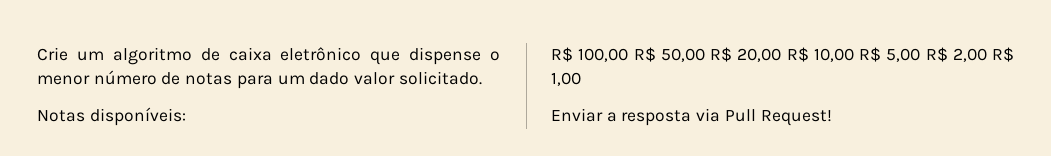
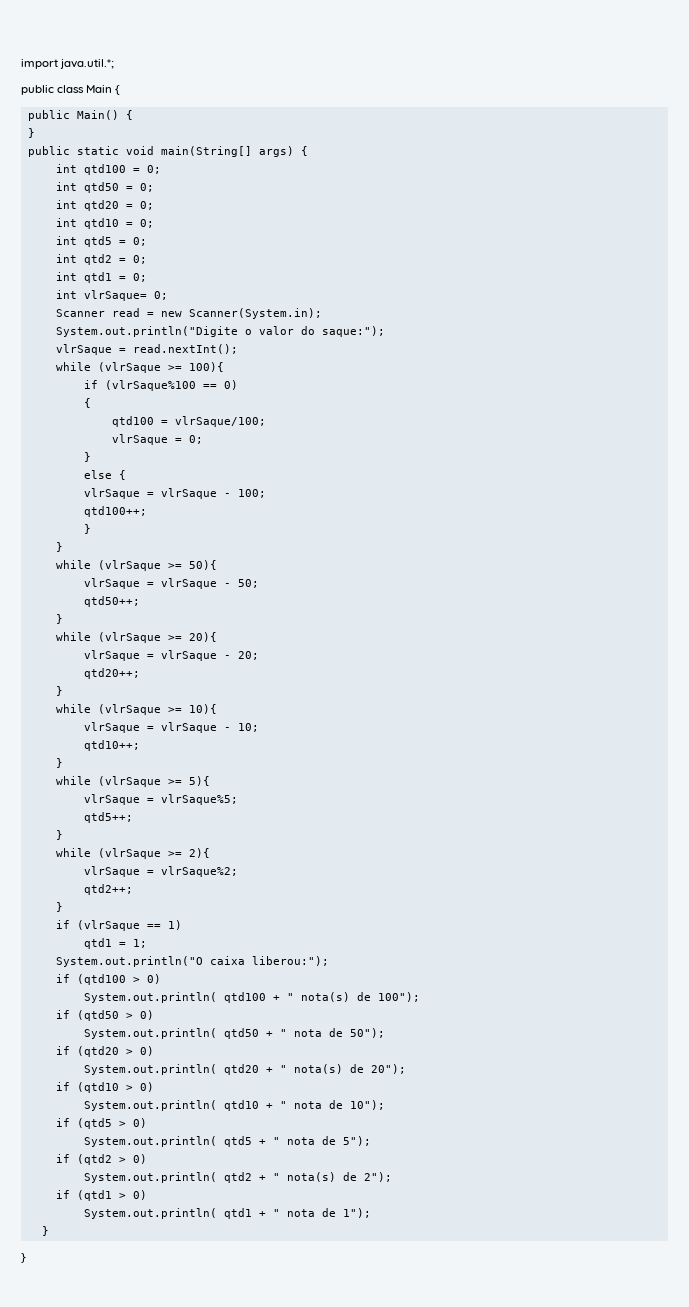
- Crie um algoritmo de caixa eletrônico que dispense o menor número de notas para um dado valor solicitado.
- Notas disponíveis:
- R$ 100,00 R$ 50,00 R$ 20,00 R$ 10,00 R$ 5,00 R$ 2,00 R$ 1,00
- Enviar a resposta via Pull Request!
+ import java.util.*;
+ public class Main {
+ public Main() {
+ }
+ public static void main(String[] args) {
+ int qtd100 = 0;
+ int qtd50 = 0;
+ int qtd20 = 0;
+ int qtd10 = 0;
+ int qtd5 = 0;
+ int qtd2 = 0;
+ int qtd1 = 0;
+ int vlrSaque= 0;
+ Scanner read = new Scanner(System.in);
+ System.out.println("Digite o valor do saque:");
+ vlrSaque = read.nextInt();
+ while (vlrSaque >= 100){
+ if (vlrSaque%100 == 0)
+ {
+ qtd100 = vlrSaque/100;
+ vlrSaque = 0;
+ }
+ else {
+ vlrSaque = vlrSaque - 100;
+ qtd100++;
+ }
+ }
+ while (vlrSaque >= 50){
+ vlrSaque = vlrSaque - 50;
+ qtd50++;
+ }
+ while (vlrSaque >= 20){
+ vlrSaque = vlrSaque - 20;
+ qtd20++;
+ }
+ while (vlrSaque >= 10){
+ vlrSaque = vlrSaque - 10;
+ qtd10++;
+ }
+ while (vlrSaque >= 5){
+ vlrSaque = vlrSaque%5;
+ qtd5++;
+ }
+ while (vlrSaque >= 2){
+ vlrSaque = vlrSaque%2;
+ qtd2++;
+ }
+ if (vlrSaque == 1)
+ qtd1 = 1;
+ System.out.println("O caixa liberou:");
+ if (qtd100 > 0)
+ System.out.println( qtd100 + " nota(s) de 100");
+ if (qtd50 > 0)
+ System.out.println( qtd50 + " nota de 50");
+ if (qtd20 > 0)
+ System.out.println( qtd20 + " nota(s) de 20");
+ if (qtd10 > 0)
+ System.out.println( qtd10 + " nota de 10");
+ if (qtd5 > 0)
+ System.out.println( qtd5 + " nota de 5");
+ if (qtd2 > 0)
+ System.out.println( qtd2 + " nota(s) de 2");
+ if (qtd1 > 0)
+ System.out.println( qtd1 + " nota de 1");
+ }
+ }

